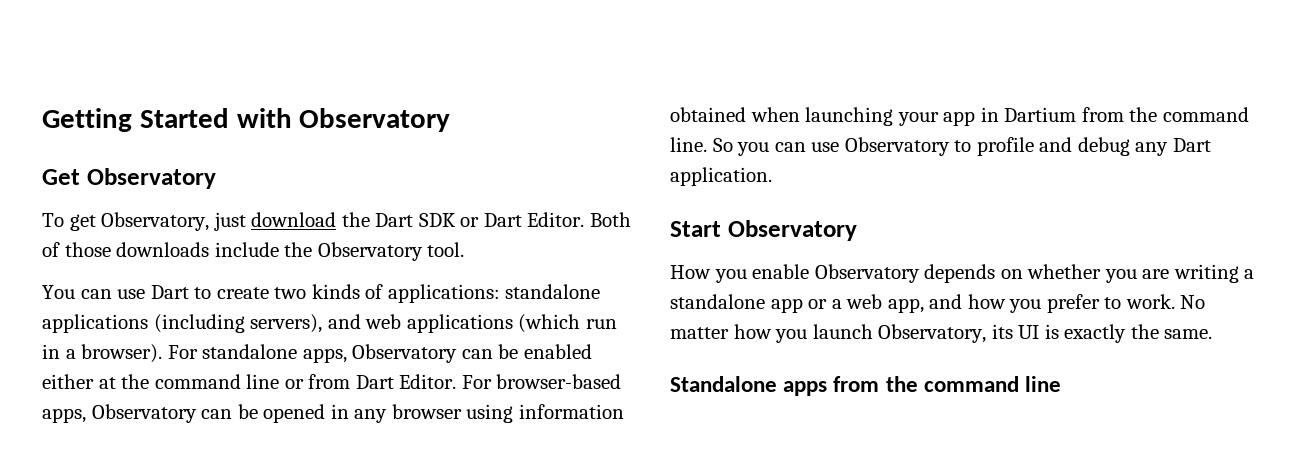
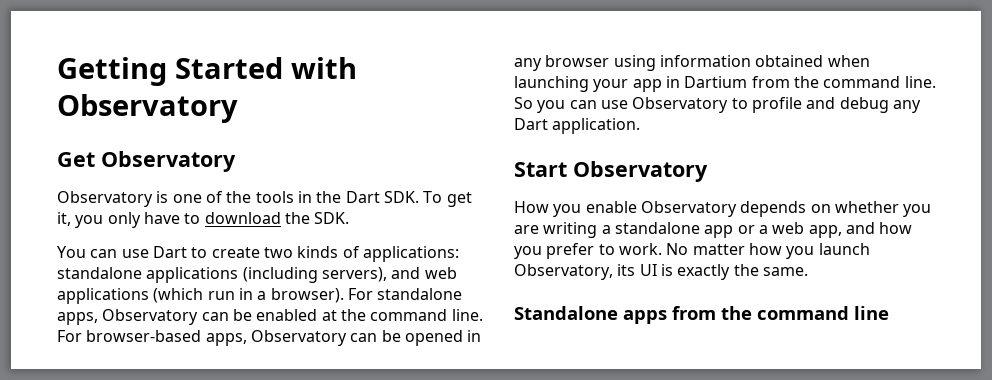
- To get Observatory, just download the Dart SDK or Dart Editor. Both of those downloads include the Observatory tool.
+ Observatory is one of the tools in the Dart SDK. To get it, you only have to download the SDK.
- For standalone apps, Observatory can be enabled either at the command line or from Dart Editor.
+ For standalone apps, Observatory can be enabled at the command line.

